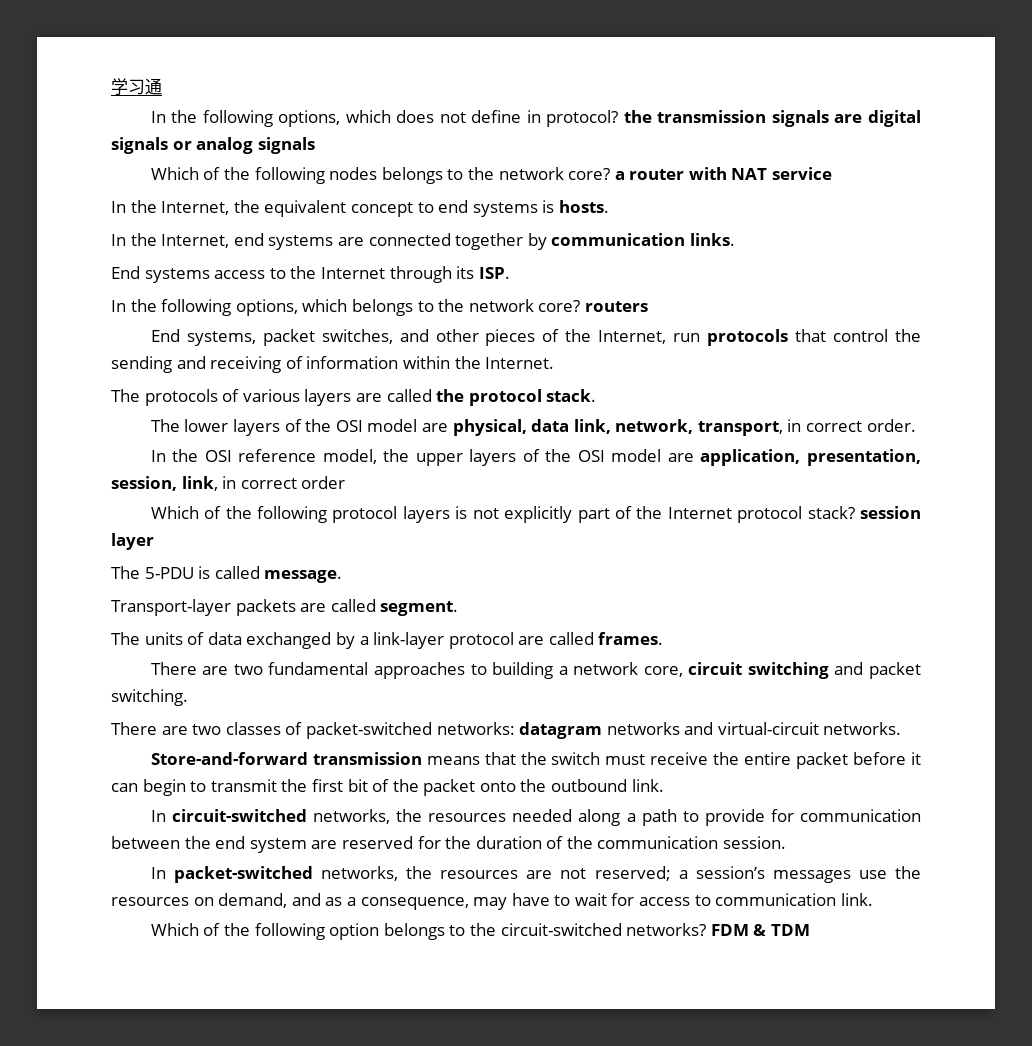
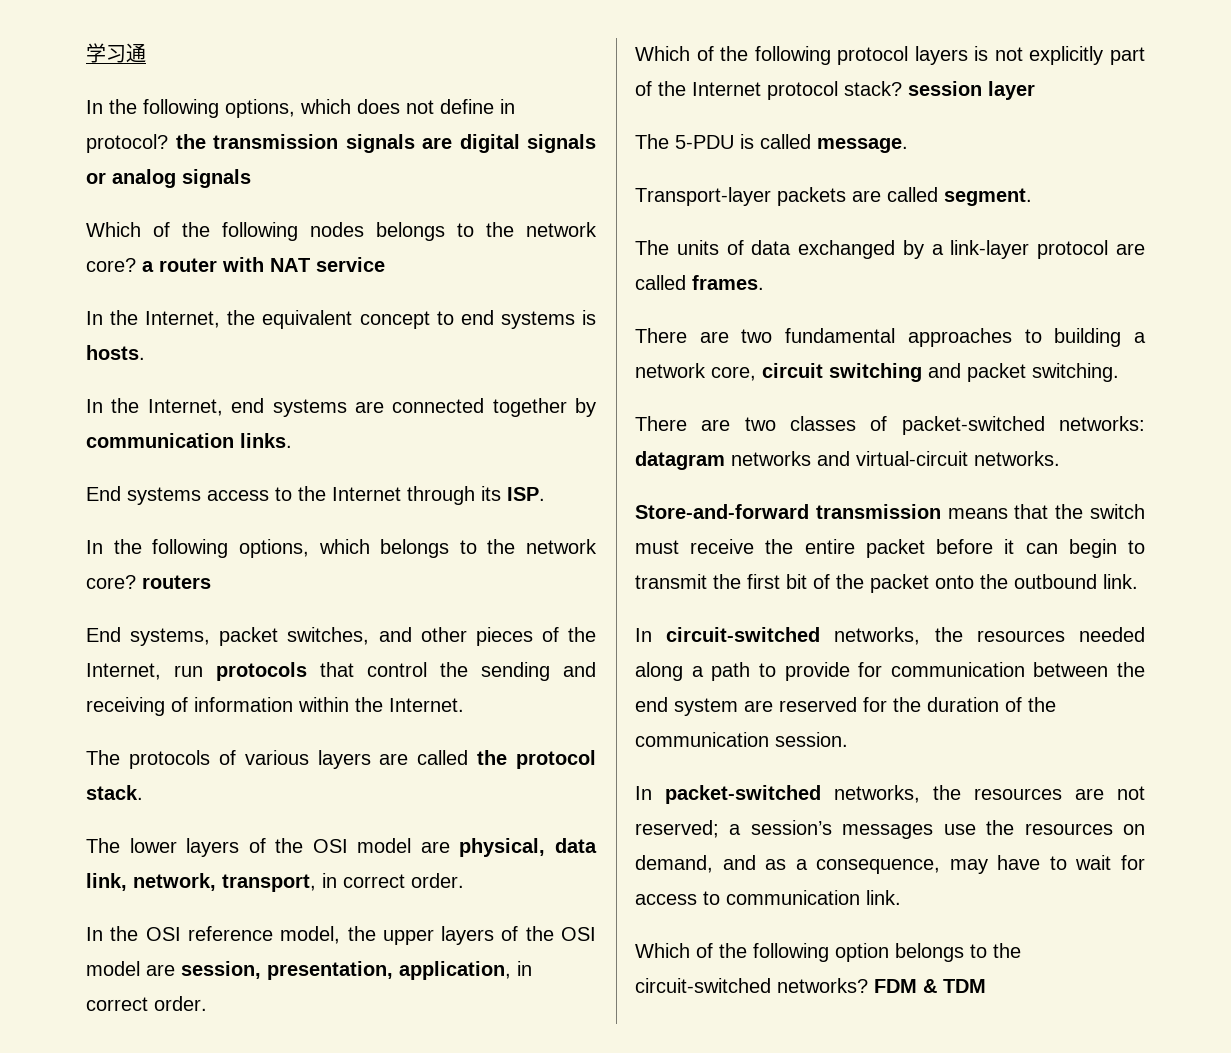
- In the OSI reference model, the upper layers of the OSI model are application, presentation, session, link, in correct order
+ In the OSI reference model, the upper layers of the OSI model are session, presentation, application, in correct order.

